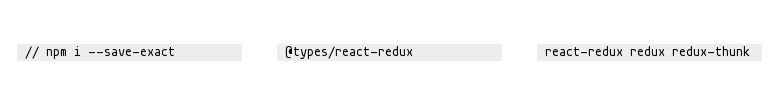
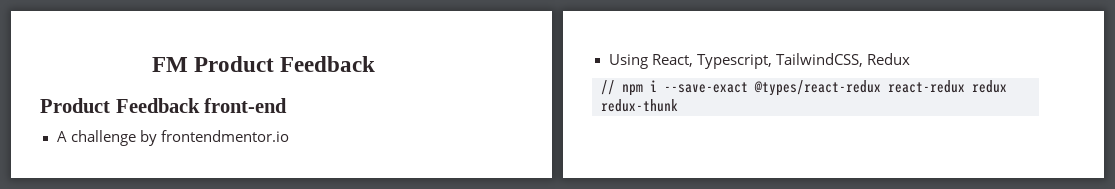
+ FM Product Feedback
+ Product Feedback front-end
+ A challenge by frontendmentor.io
+ Using React, Typescript, TailwindCSS, Redux

